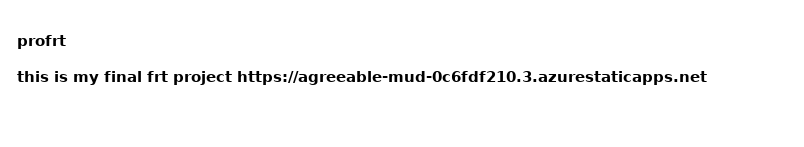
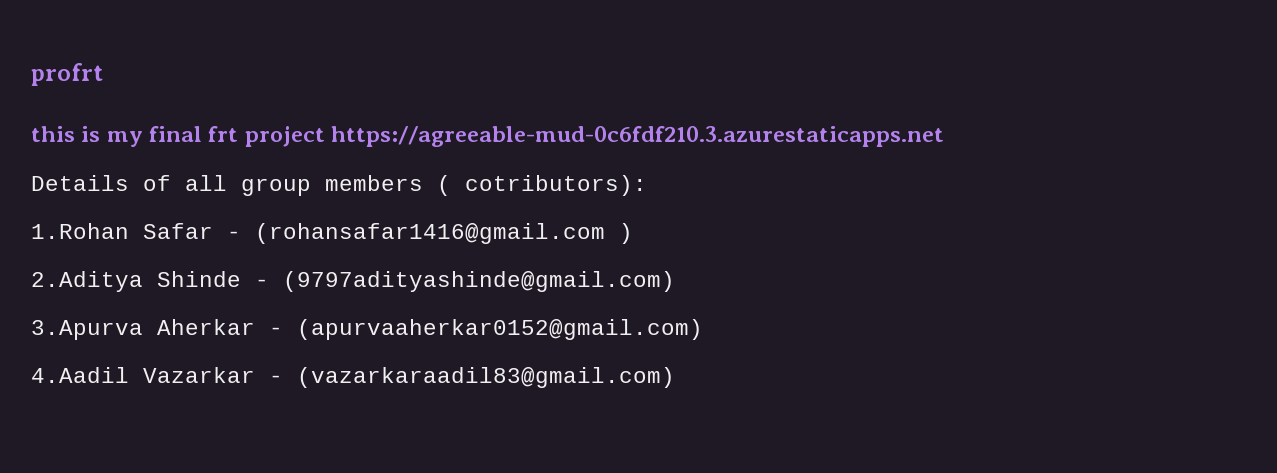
+ Details of all group members ( cotributors):
+ 1.Rohan Safar - (rohansafar1416@gmail.com )
+ 2.Aditya Shinde - (9797adityashinde@gmail.com)
+ 3.Apurva Aherkar - (apurvaaherkar0152@gmail.com)
+ 4.Aadil Vazarkar - (vazarkaraadil83@gmail.com)

